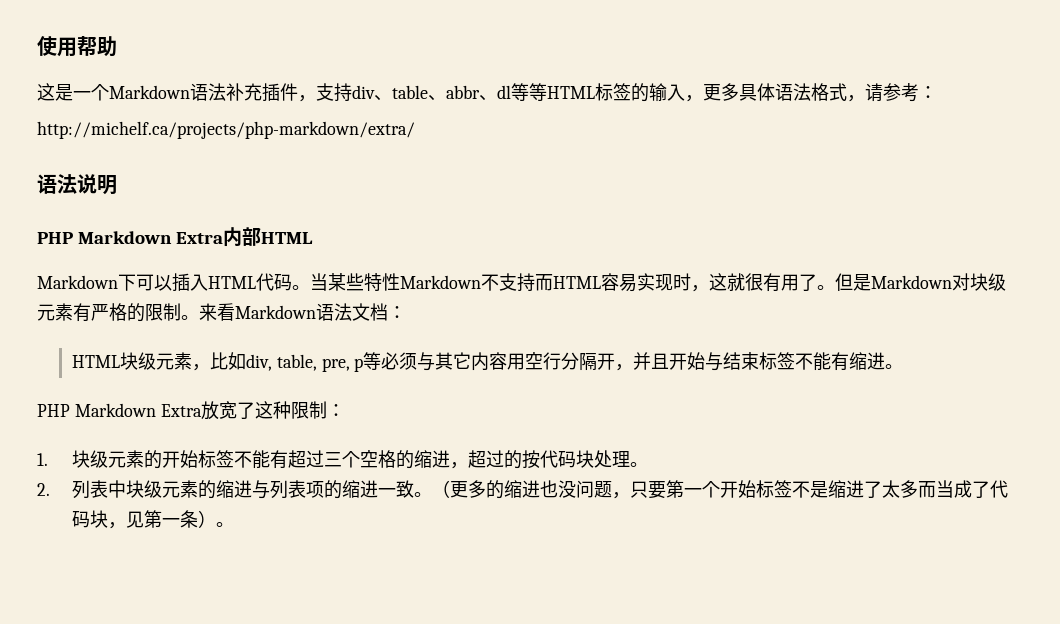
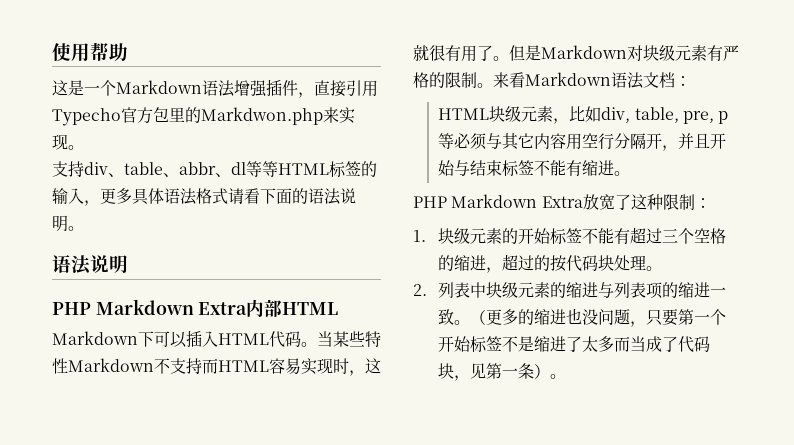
- 这是一个Markdown语法补充插件，支持div、table、abbr、dl等等HTML标签的输入，更多具体语法格式，请参考：
- http://michelf.ca/projects/php-markdown/extra/
+ 这是一个Markdown语法增强插件，直接引用Typecho官方包里的Markdwon.php来实现。
+ 支持div、table、abbr、dl等等HTML标签的输入，更多具体语法格式请看下面的语法说明。

